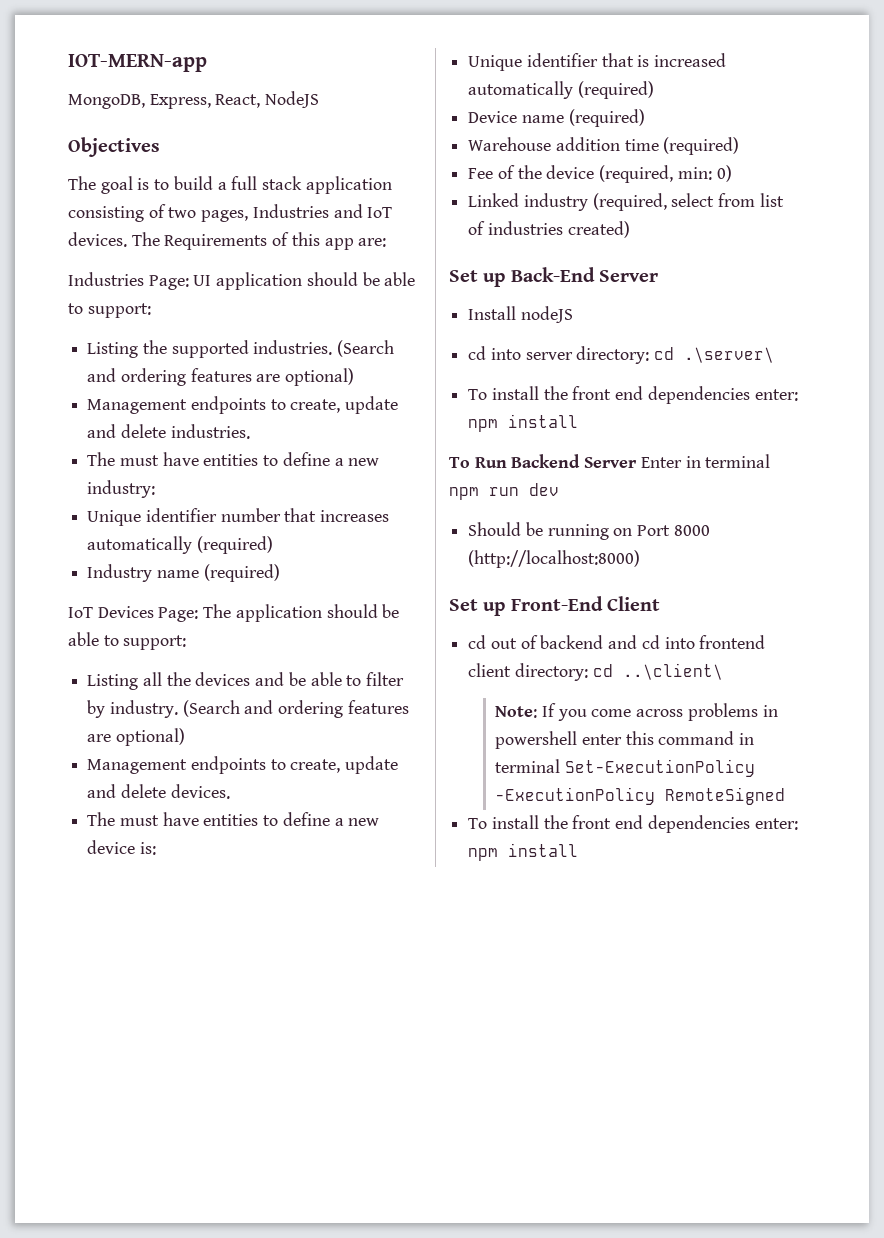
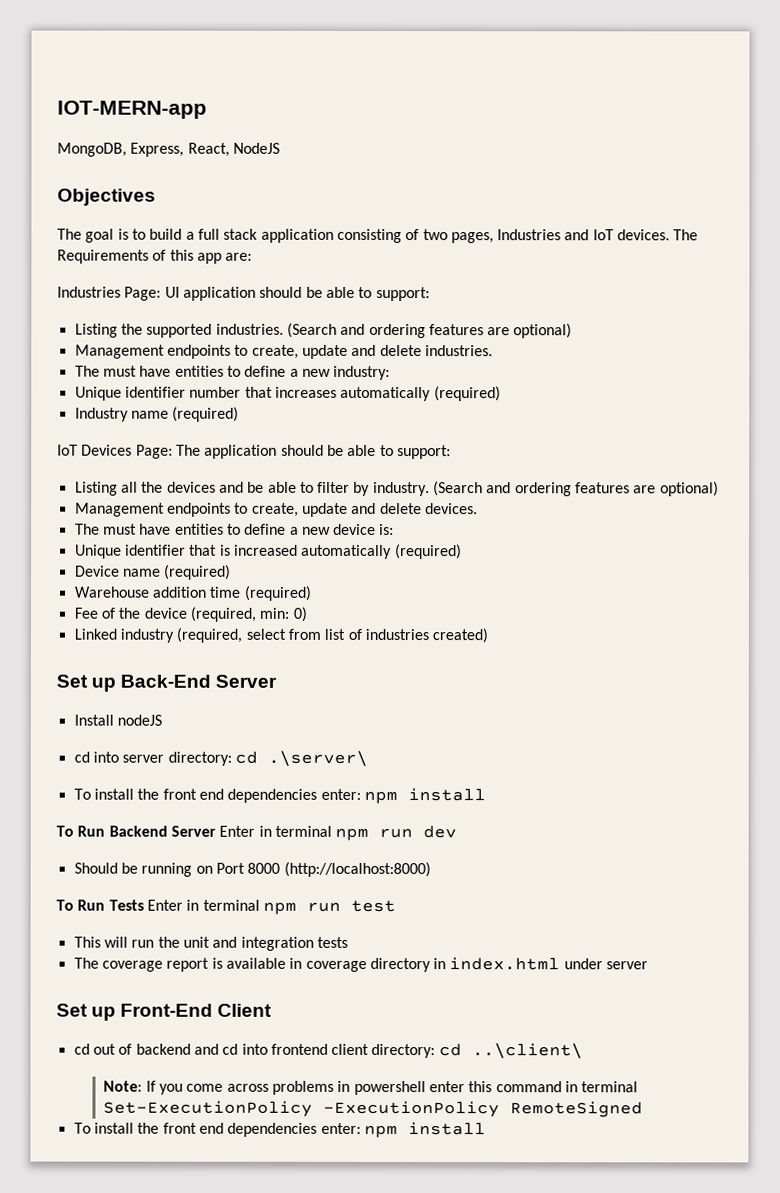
+ To Run Tests Enter in terminal npm run test
+ This will run the unit and integration tests
+ The coverage report is available in coverage directory in index.html under server

